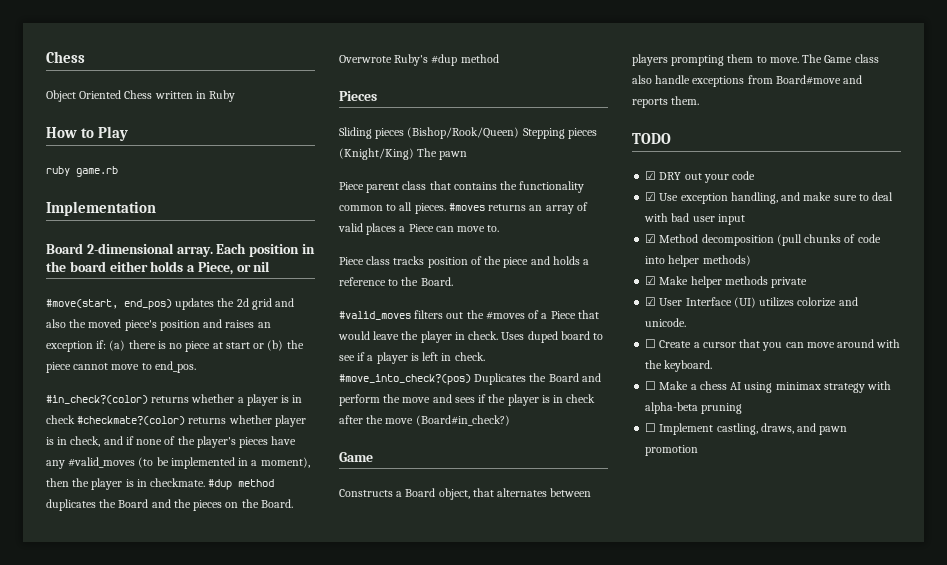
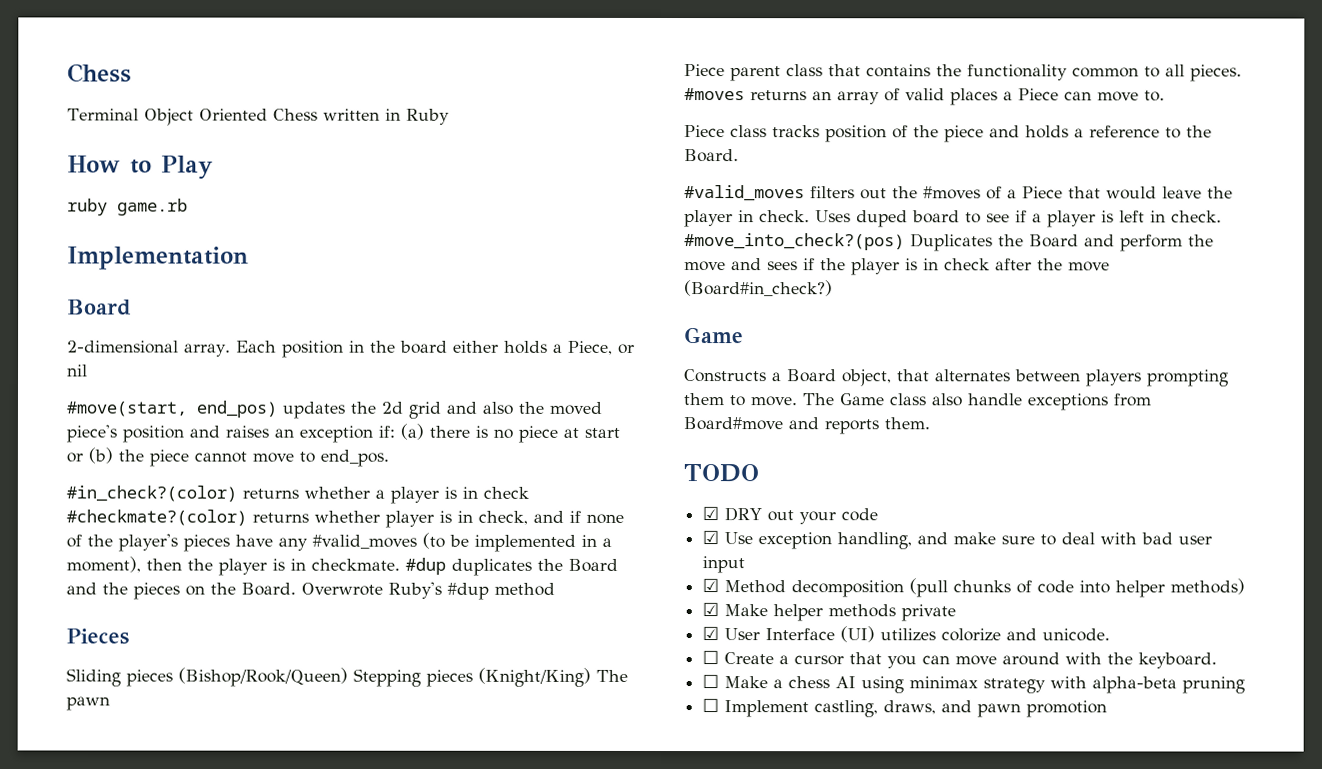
- Object Oriented Chess written in Ruby
+ Terminal Object Oriented Chess written in Ruby
  Implementation
- Board 2-dimensional array.
+ Board
+ 2-dimensional array.
- #dup method duplicates the Board and the pieces on the Board.
+ #dup duplicates the Board and the pieces on the Board.

